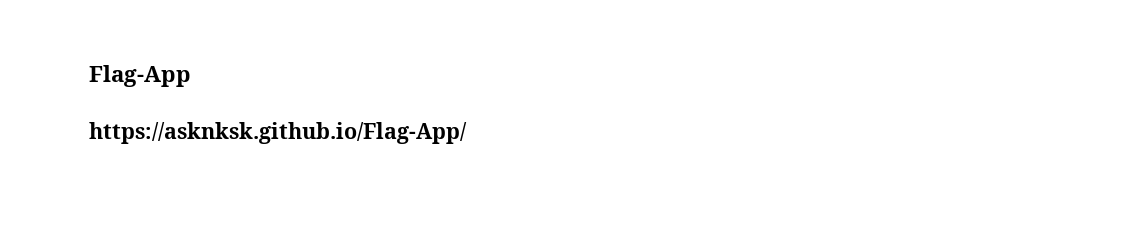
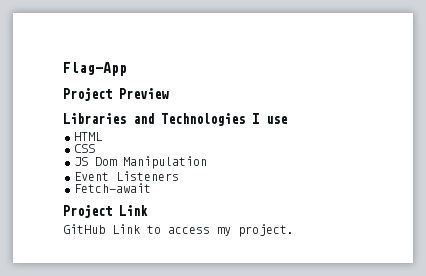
- https://asknksk.github.io/Flag-App/
+ Project Preview
+ Libraries and Technologies I use
+ HTML
+ CSS
+ JS Dom Manipulation
+ Event Listeners
+ Fetch-await
+ Project Link
+ GitHub Link to access my project.

